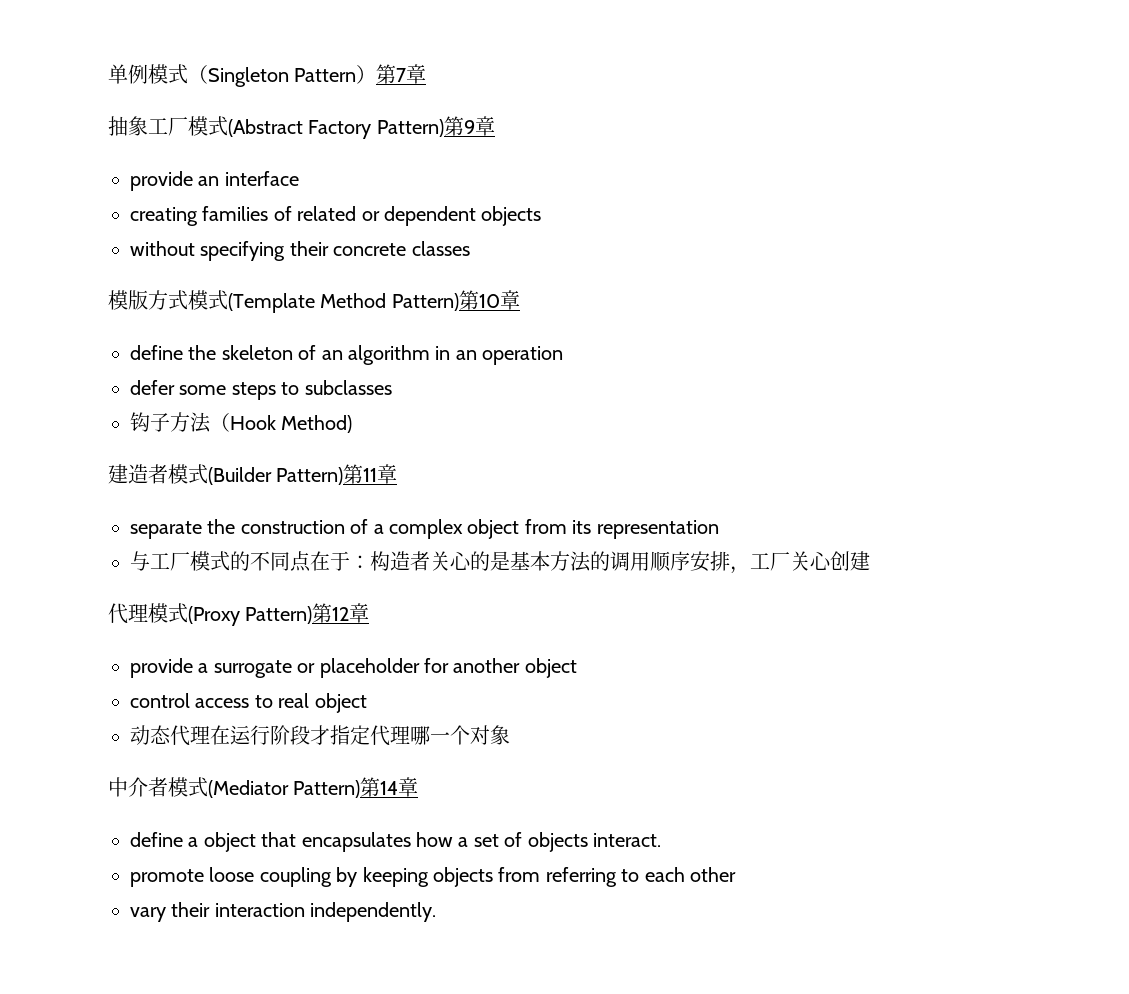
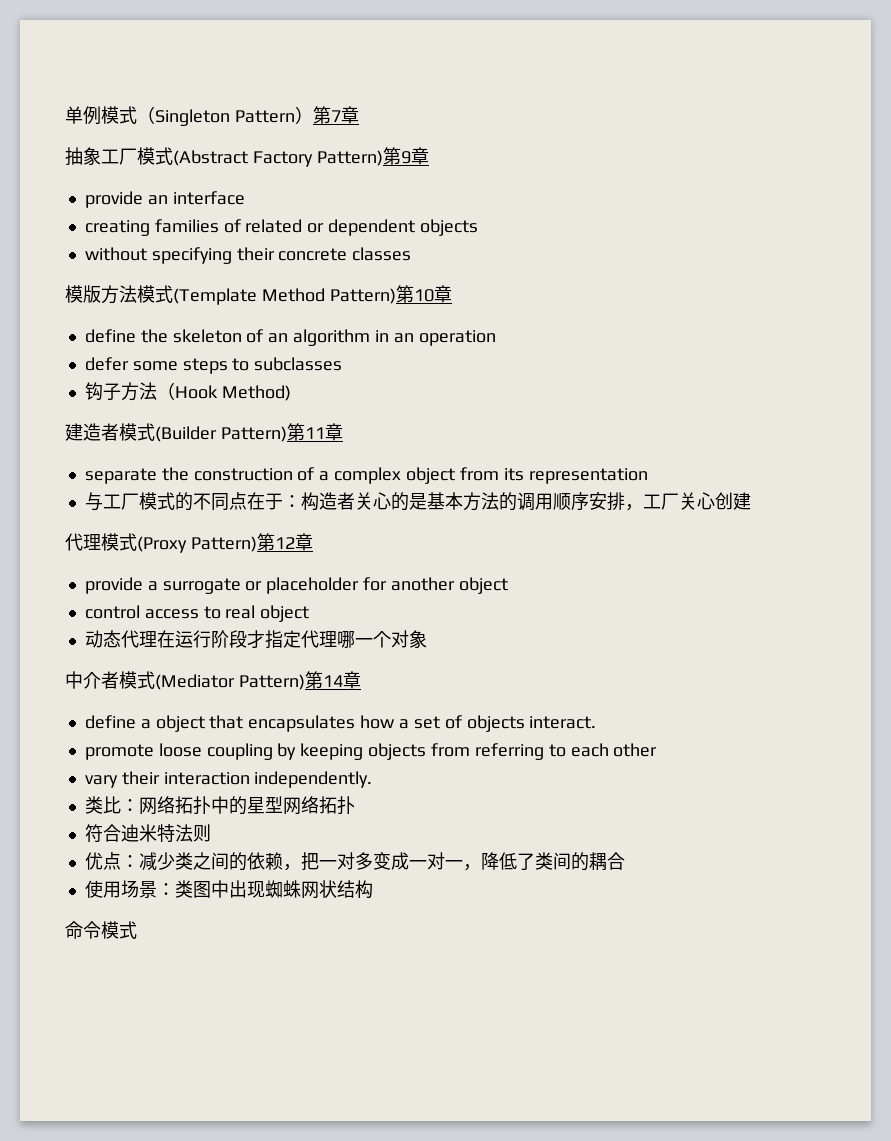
- 模版方式模式(Template Method Pattern)第10章
+ 模版方法模式(Template Method Pattern)第10章
+ 类比：网络拓扑中的星型网络拓扑
+ 符合迪米特法则
+ 优点：减少类之间的依赖，把一对多变成一对一，降低了类间的耦合
+ 使用场景：类图中出现蜘蛛网状结构
+ 命令模式

